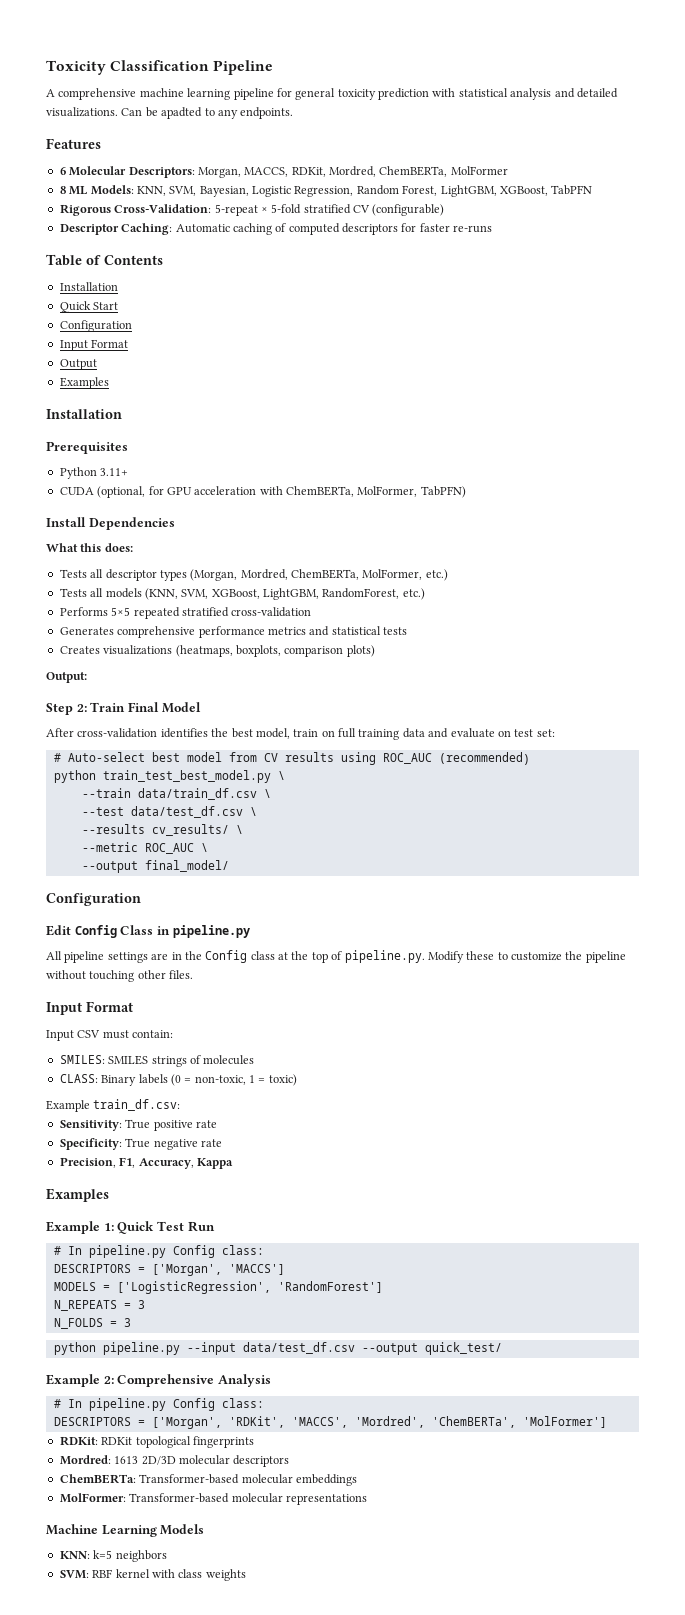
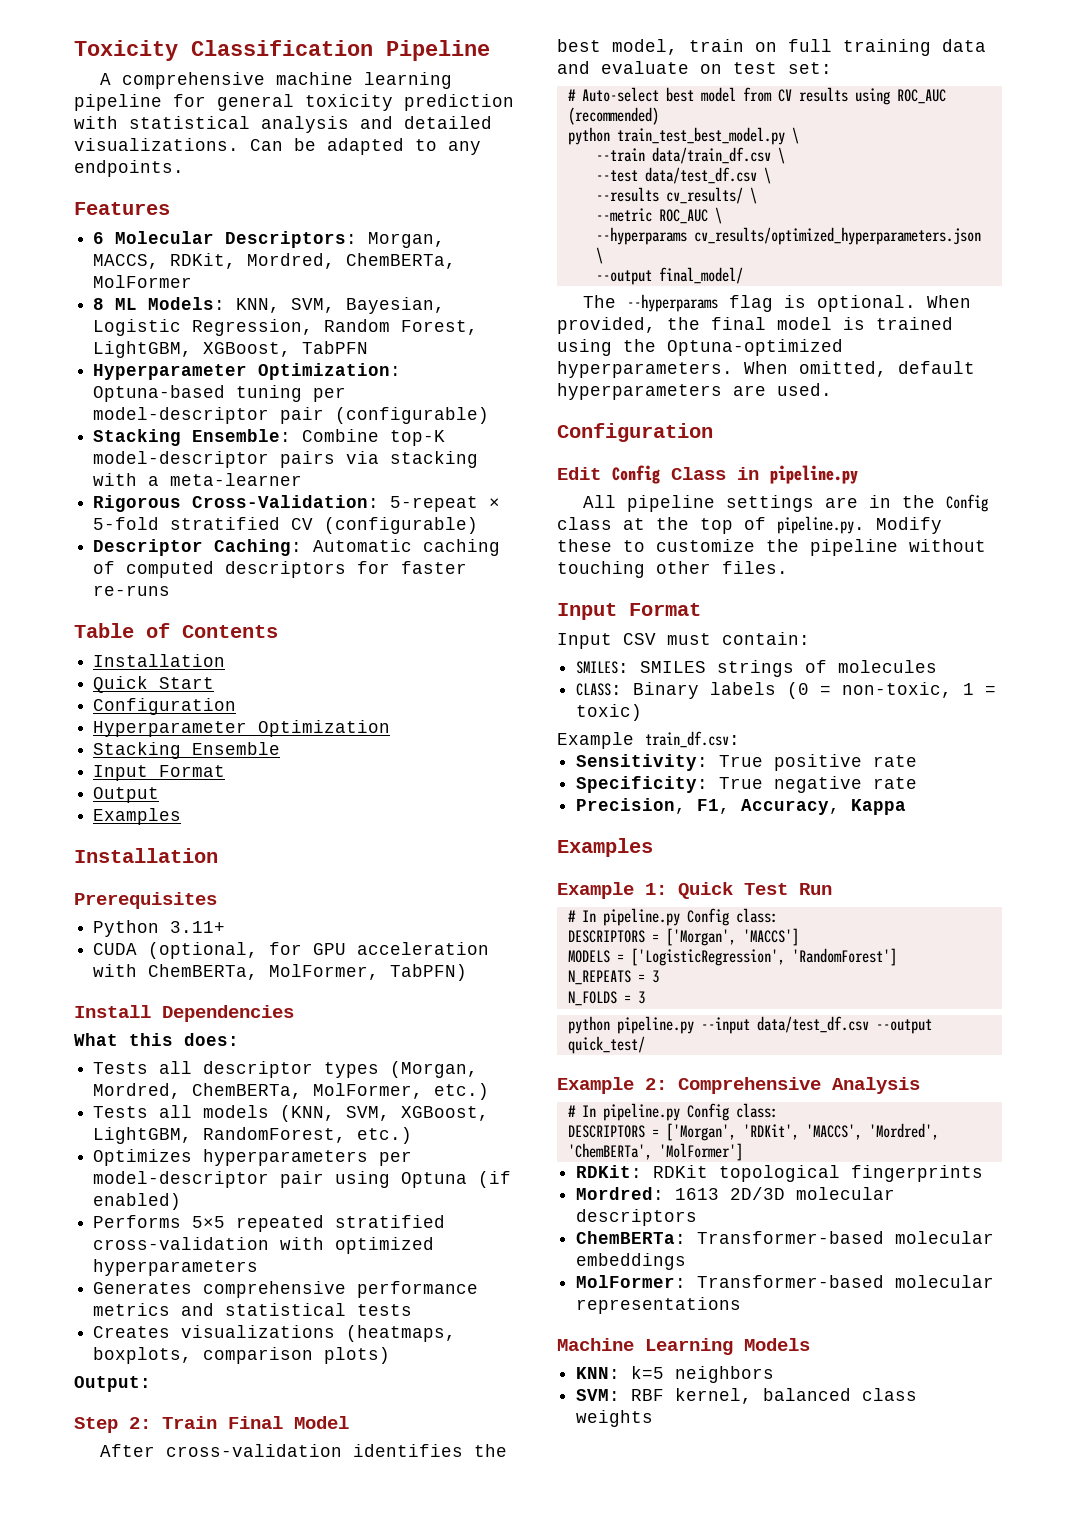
- Can be apadted to any endpoints.
+ Can be adapted to any endpoints.
+ Hyperparameter Optimization: Optuna-based tuning per model-descriptor pair (configurable)
+ Stacking Ensemble: Combine top-K model-descriptor pairs via stacking with a meta-learner
+ Hyperparameter Optimization
+ Stacking Ensemble
+ Optimizes hyperparameters per model-descriptor pair using Optuna (if enabled)
- Performs 5×5 repeated stratified cross-validation
+ Performs 5×5 repeated stratified cross-validation with optimized hyperparameters
+ --hyperparams cv_results/optimized_hyperparameters.json \
+ The --hyperparams flag is optional. When provided, the final model is trained using the Optuna-optimized hyperparameters. When omitted, default hyperparameters are used.
- SVM: RBF kernel with class weights
+ SVM: RBF kernel, balanced class weights

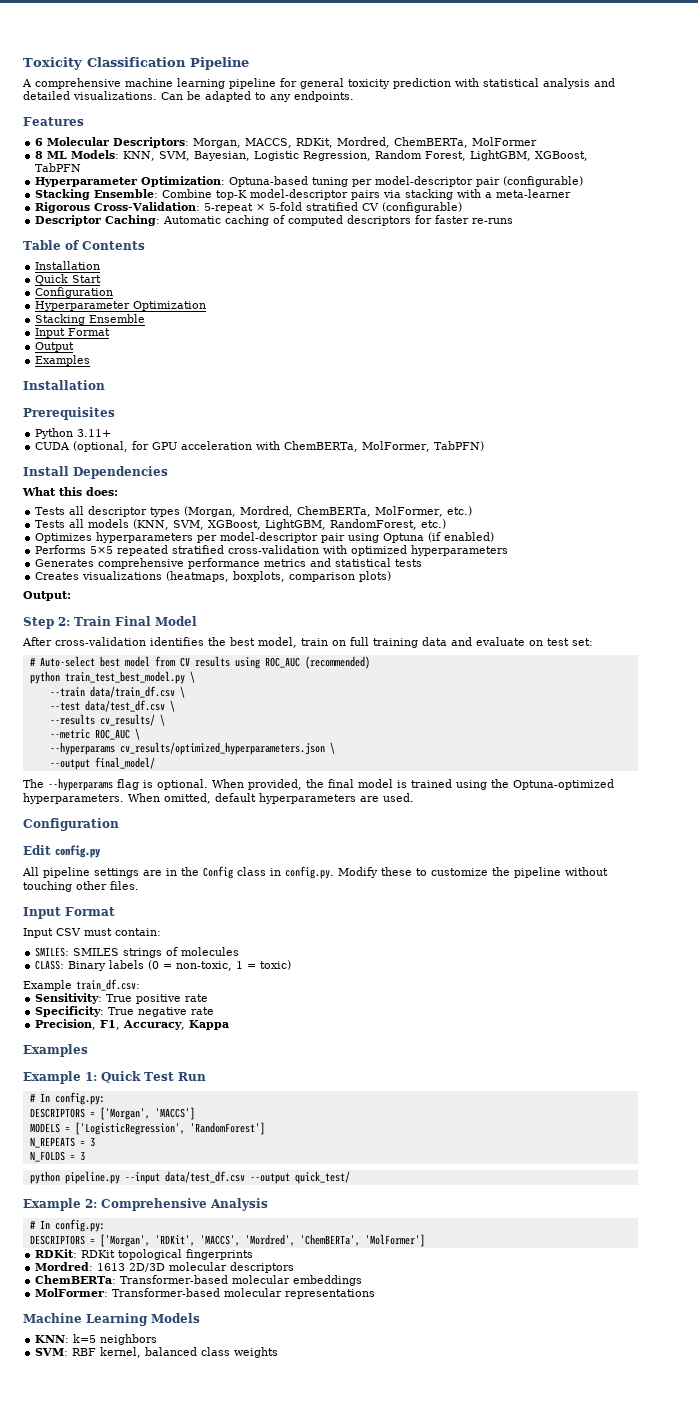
- Edit Config Class in pipeline.py
+ Edit config.py
- All pipeline settings are in the Config class at the top of pipeline.py. Modify these to customize the pipeline without touching other files.
+ All pipeline settings are in the Config class in config.py. Modify these to customize the pipeline without touching other files.
  Example 1: Quick Test Run
- # In pipeline.py Config class:
+ # In config.py:
  Example 2: Comprehensive Analysis
- # In pipeline.py Config class:
+ # In config.py:

